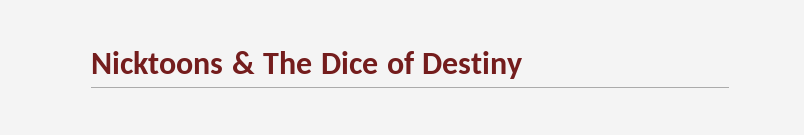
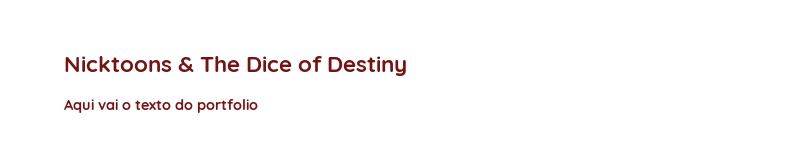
+ Aqui vai o texto do portfolio

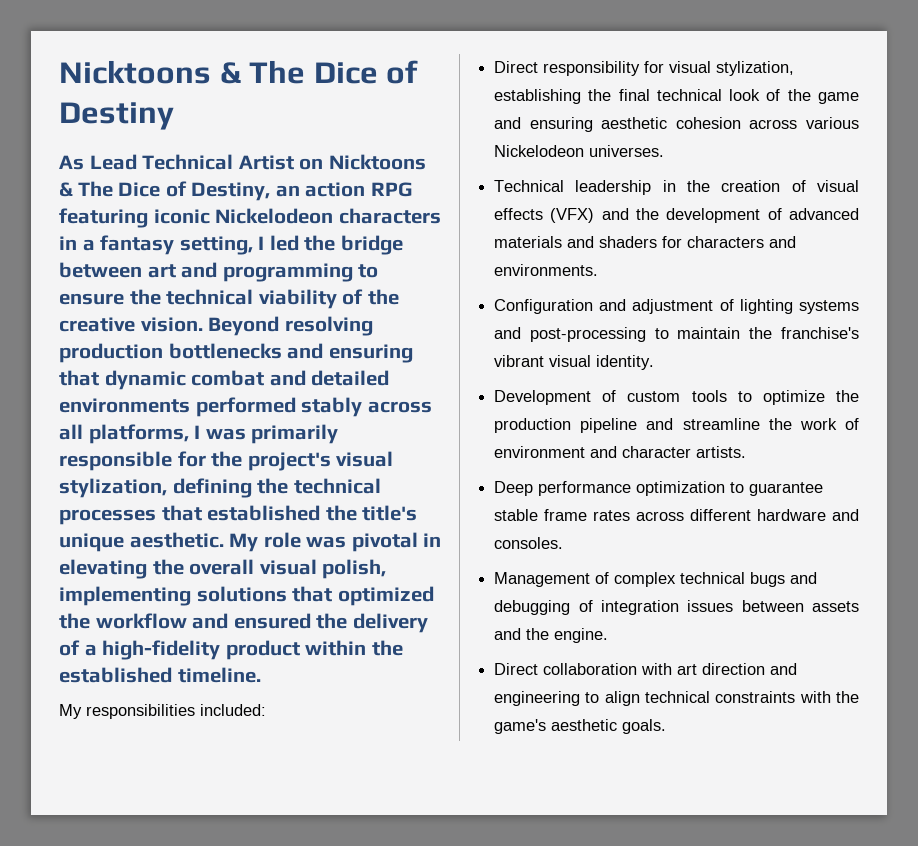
- Aqui vai o texto do portfolio
+ As Lead Technical Artist on Nicktoons & The Dice of Destiny, an action RPG featuring iconic Nickelodeon characters in a fantasy setting, I led the bridge between art and programming to ensure the technical viability of the creative vision. Beyond resolving production bottlenecks and ensuring that dynamic combat and detailed environments performed stably across all platforms, I was primarily responsible for the project's visual stylization, defining the technical processes that established the title's unique aesthetic. My role was pivotal in elevating the overall visual polish, implementing solutions that optimized the workflow and ensured the delivery of a high-fidelity product within the established timeline.
+ My responsibilities included:
+ Direct responsibility for visual stylization, establishing the final technical look of the game and ensuring aesthetic cohesion across various Nickelodeon universes.
+ Technical leadership in the creation of visual effects (VFX) and the development of advanced materials and shaders for characters and environments.
+ Configuration and adjustment of lighting systems and post-processing to maintain the franchise's vibrant visual identity.
+ Development of custom tools to optimize the production pipeline and streamline the work of environment and character artists.
+ Deep performance optimization to guarantee stable frame rates across different hardware and consoles.
+ Management of complex technical bugs and debugging of integration issues between assets and the engine.
+ Direct collaboration with art direction and engineering to align technical constraints with the game's aesthetic goals.

